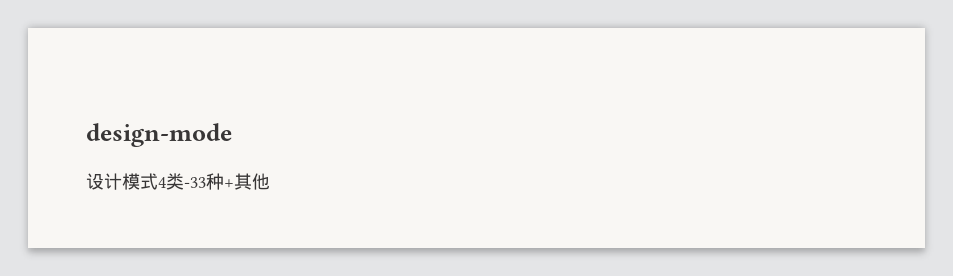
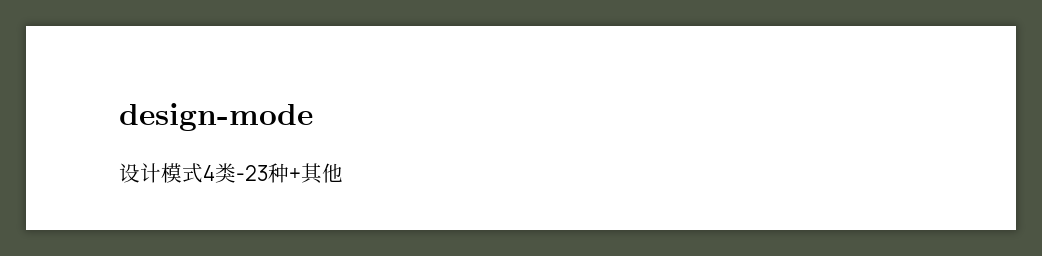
- 设计模式4类-33种+其他
+ 设计模式4类-23种+其他

